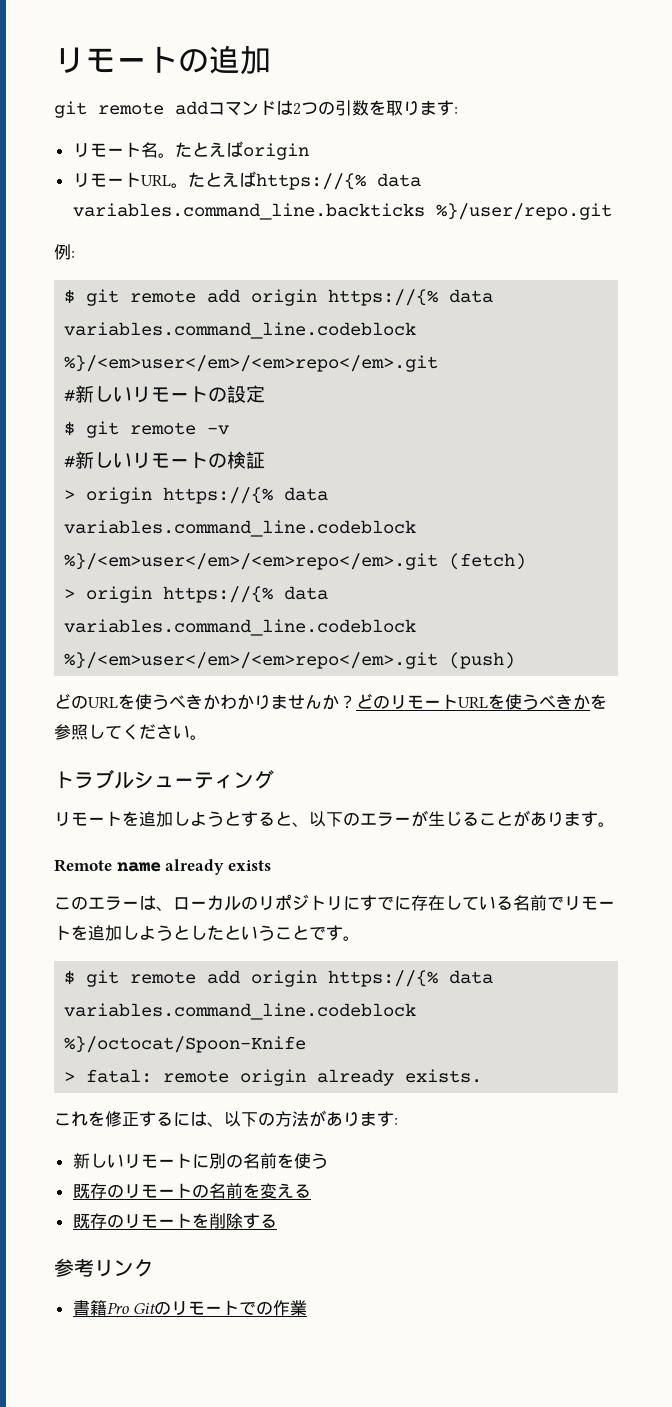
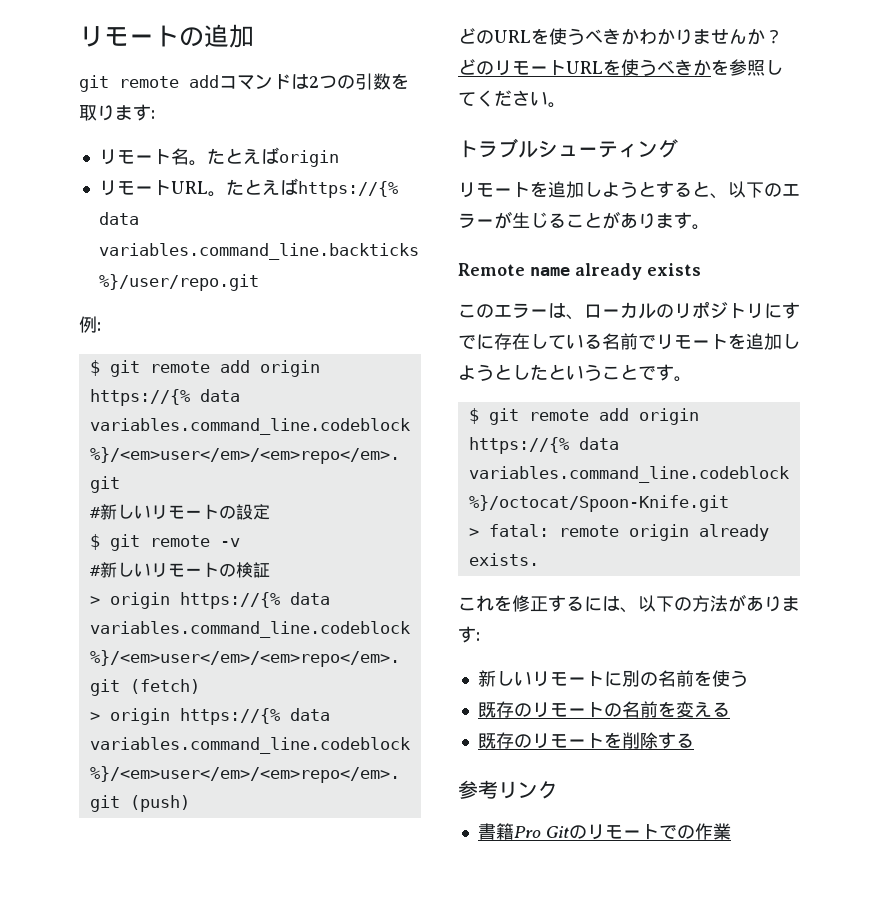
- $ git remote add origin https://{% data variables.command_line.codeblock %}/octocat/Spoon-Knife
+ $ git remote add origin https://{% data variables.command_line.codeblock %}/octocat/Spoon-Knife.git

